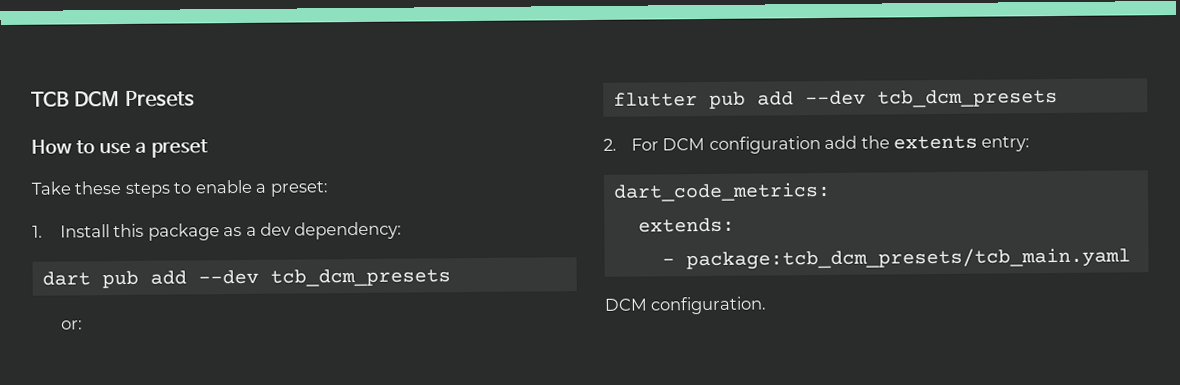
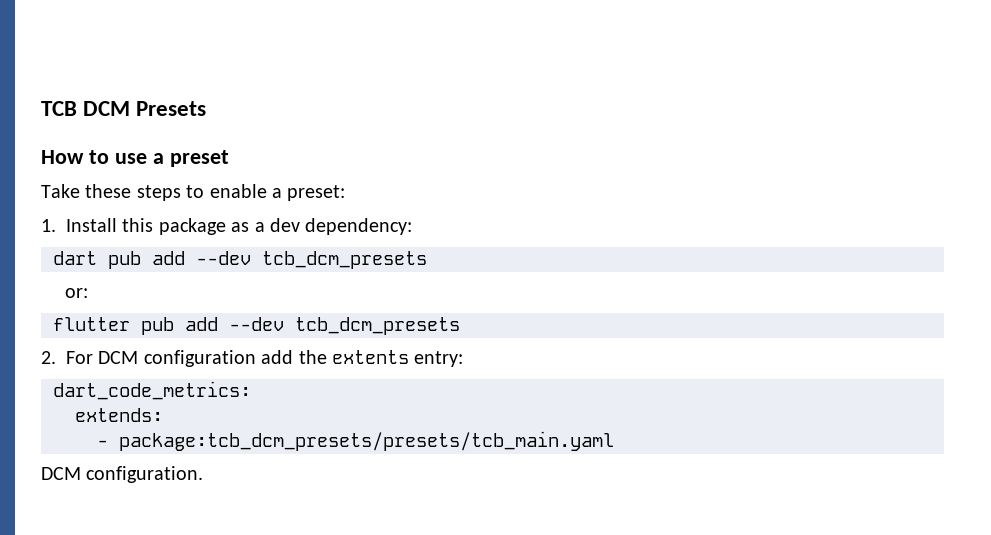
- - package:tcb_dcm_presets/tcb_main.yaml
+ - package:tcb_dcm_presets/presets/tcb_main.yaml

